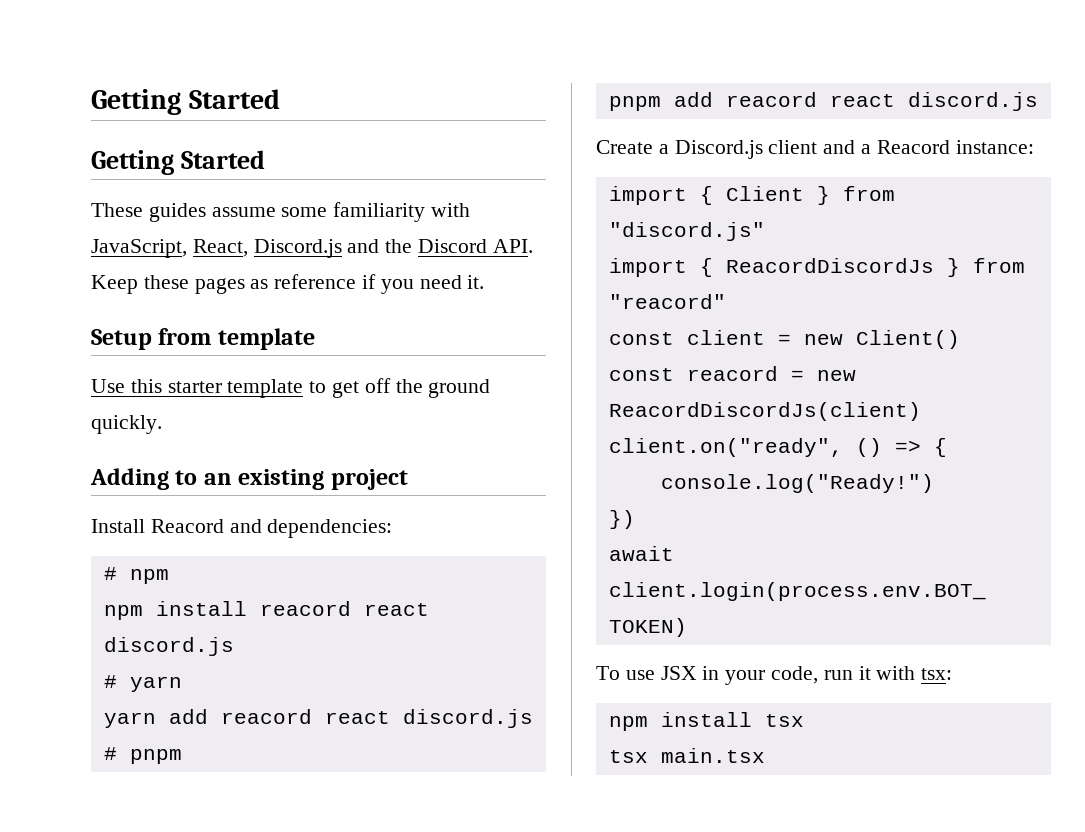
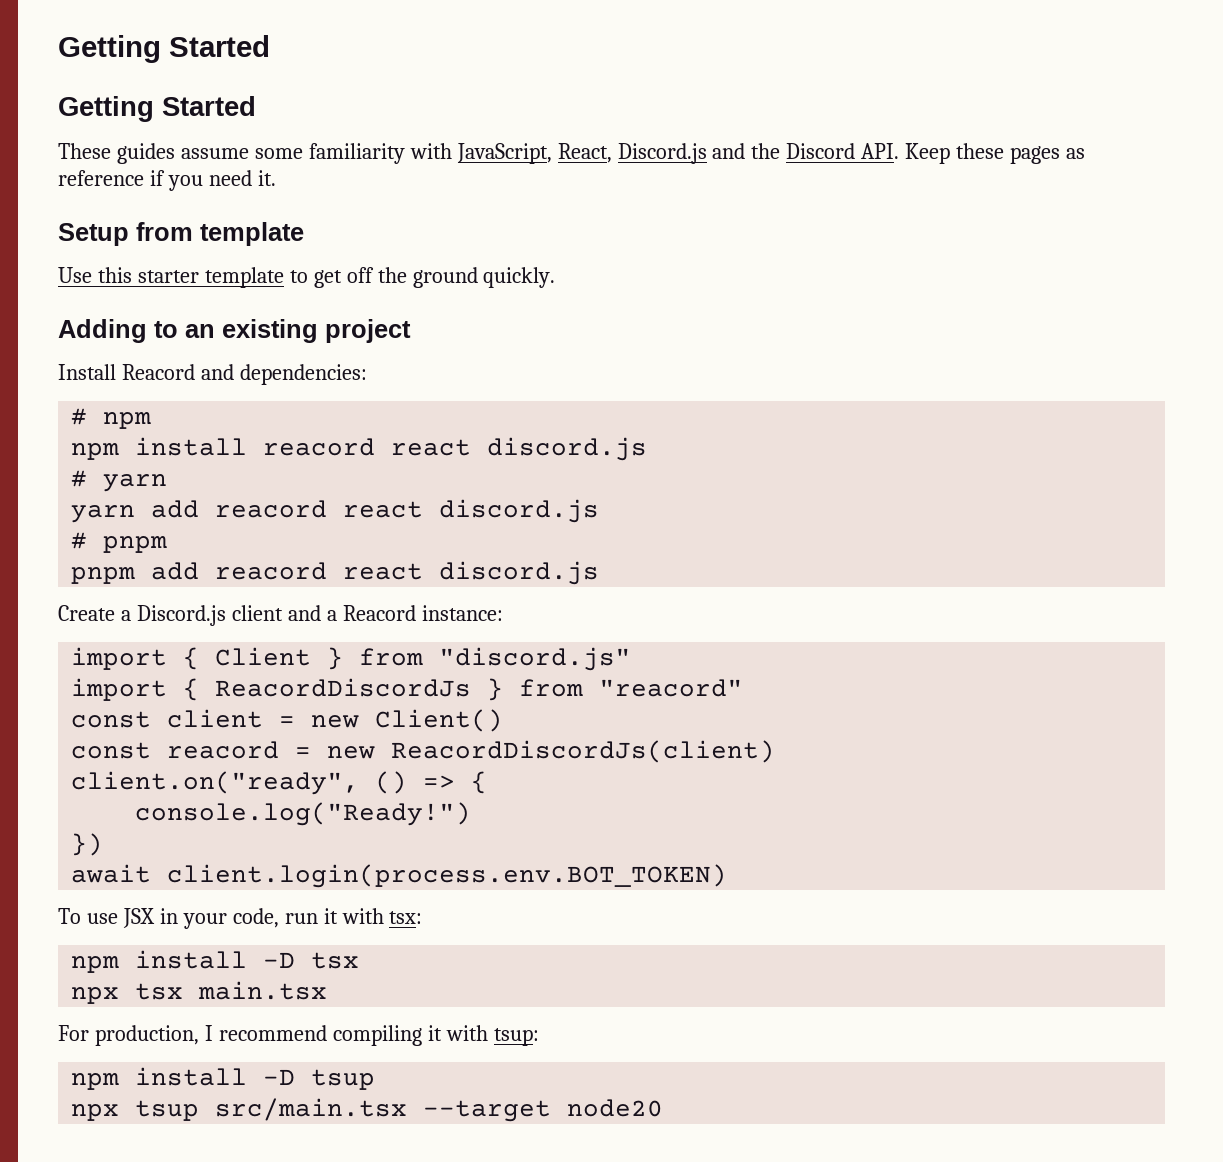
- npm install tsx
+ npm install -D tsx
- tsx main.tsx
+ npx tsx main.tsx
+ For production, I recommend compiling it with tsup:
+ npm install -D tsup
+ npx tsup src/main.tsx --target node20

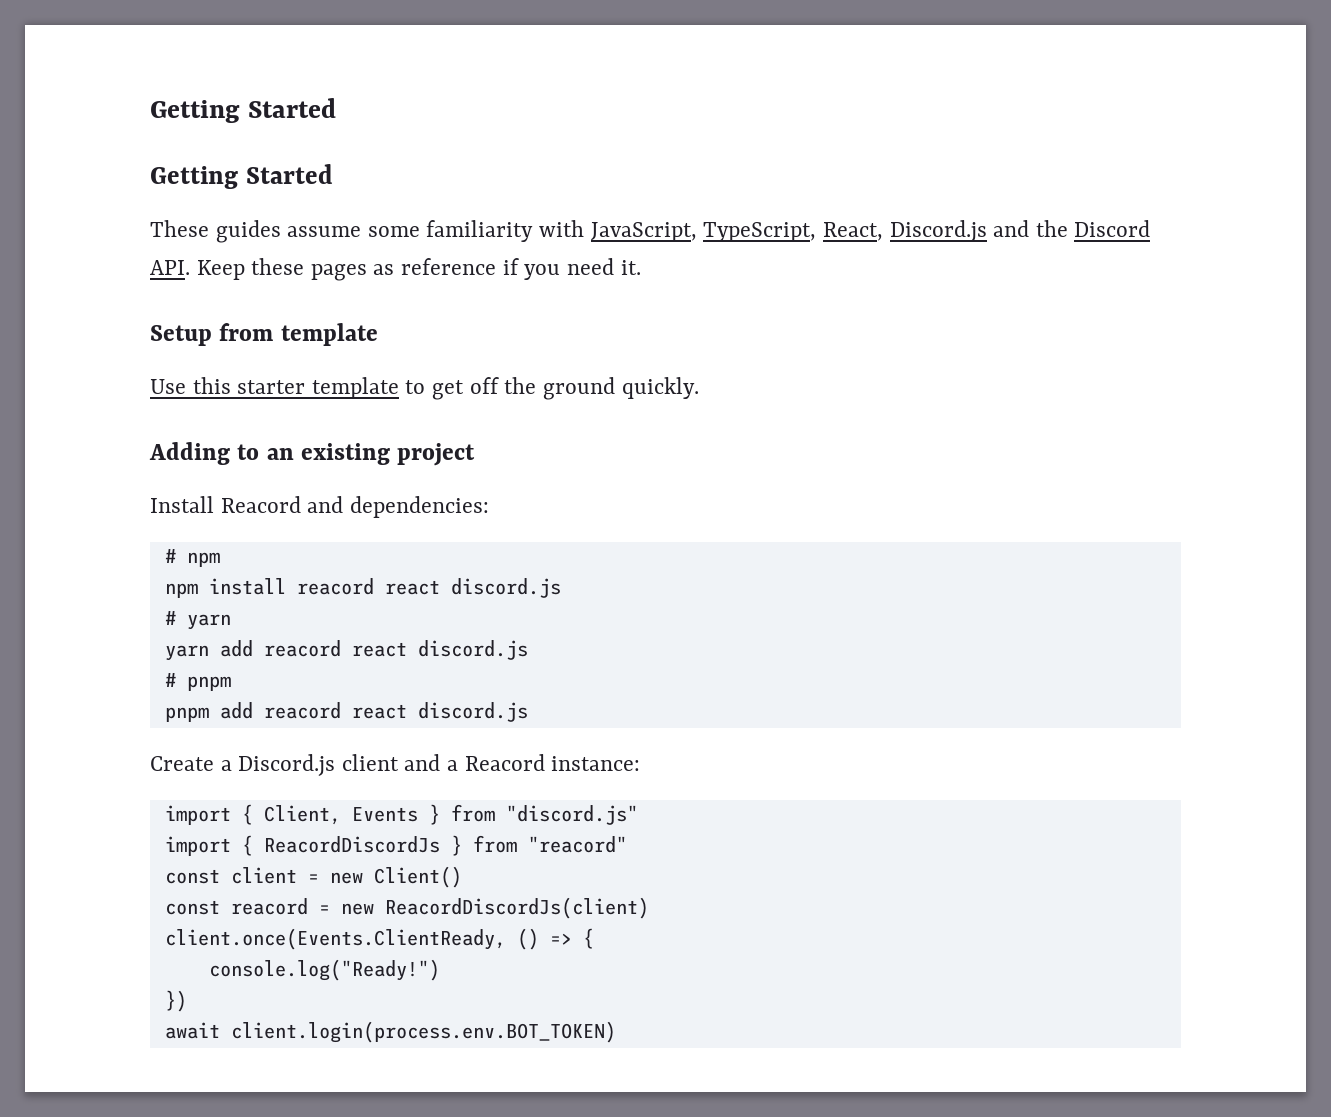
- These guides assume some familiarity with JavaScript, React, Discord.js and the Discord API. Keep these pages as reference if you need it.
+ These guides assume some familiarity with JavaScript, TypeScript, React, Discord.js and the Discord API. Keep these pages as reference if you need it.
- import { Client } from "discord.js"
+ import { Client, Events } from "discord.js"
- client.on("ready", () => {
+ client.once(Events.ClientReady, () => {
- To use JSX in your code, run it with tsx:
- npm install -D tsx
- npx tsx main.tsx
- For production, I recommend compiling it with tsup:
- npm install -D tsup
- npx tsup src/main.tsx --target node20

